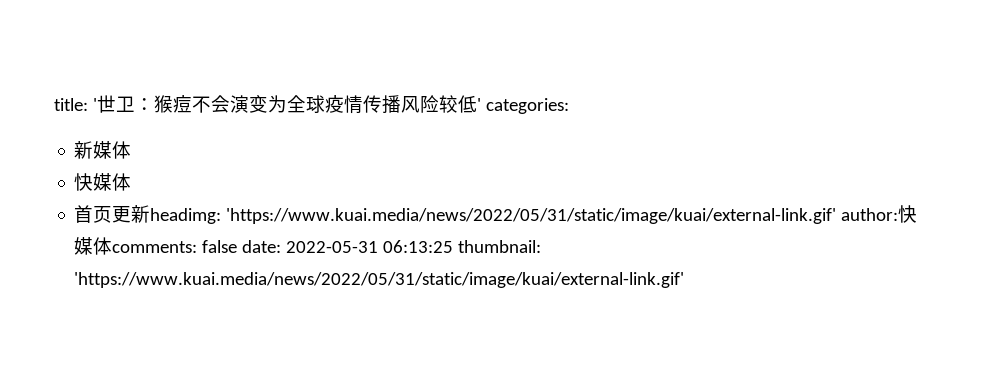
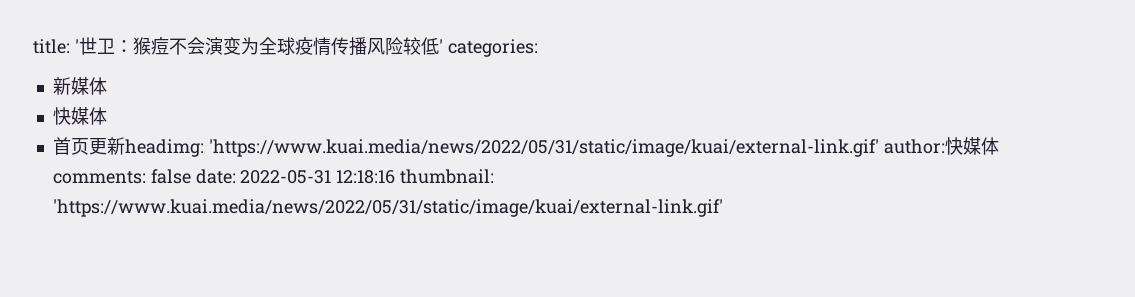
- 首页更新headimg: 'https://www.kuai.media/news/2022/05/31/static/image/kuai/external-link.gif' author:快媒体comments: false date: 2022-05-31 06:13:25 thumbnail: 'https://www.kuai.media/news/2022/05/31/static/image/kuai/external-link.gif'
+ 首页更新headimg: 'https://www.kuai.media/news/2022/05/31/static/image/kuai/external-link.gif' author:快媒体comments: false date: 2022-05-31 12:18:16 thumbnail: 'https://www.kuai.media/news/2022/05/31/static/image/kuai/external-link.gif'

